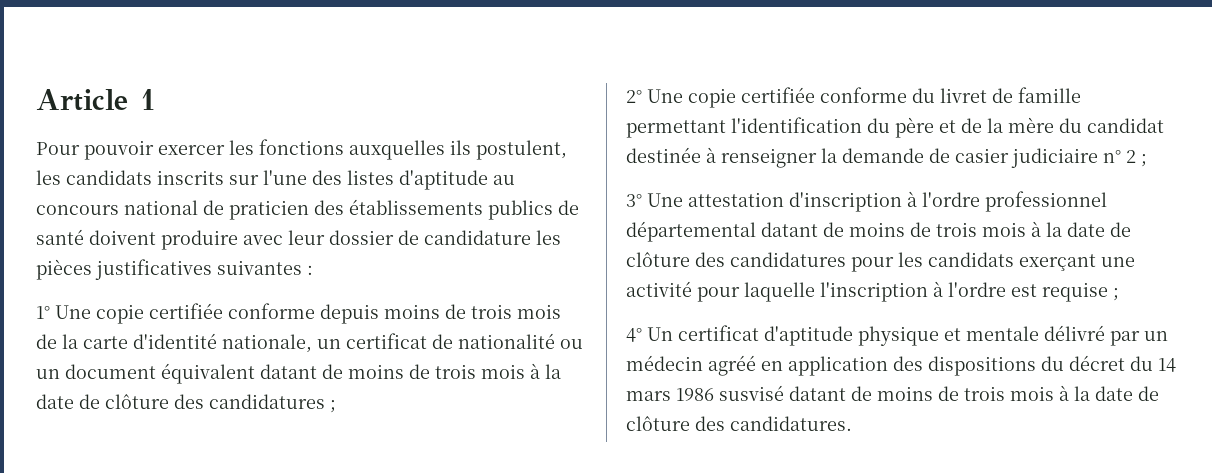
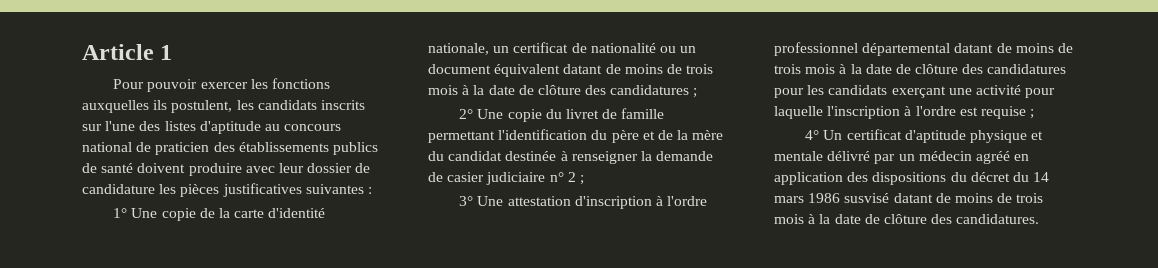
- 1° Une copie certifiée conforme depuis moins de trois mois de la carte d'identité nationale, un certificat de nationalité ou un document équivalent datant de moins de trois mois à la date de clôture des candidatures ;
+ 1° Une copie de la carte d'identité nationale, un certificat de nationalité ou un document équivalent datant de moins de trois mois à la date de clôture des candidatures ;
- 2° Une copie certifiée conforme du livret de famille permettant l'identification du père et de la mère du candidat destinée à renseigner la demande de casier judiciaire n° 2 ;
+ 2° Une copie du livret de famille permettant l'identification du père et de la mère du candidat destinée à renseigner la demande de casier judiciaire n° 2 ;

